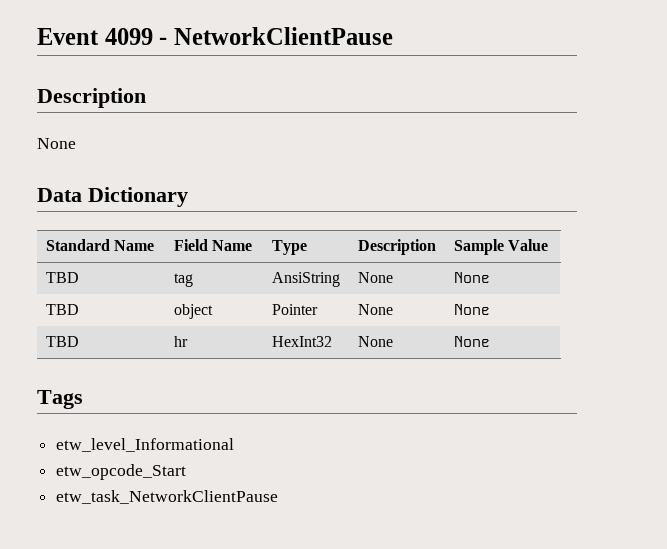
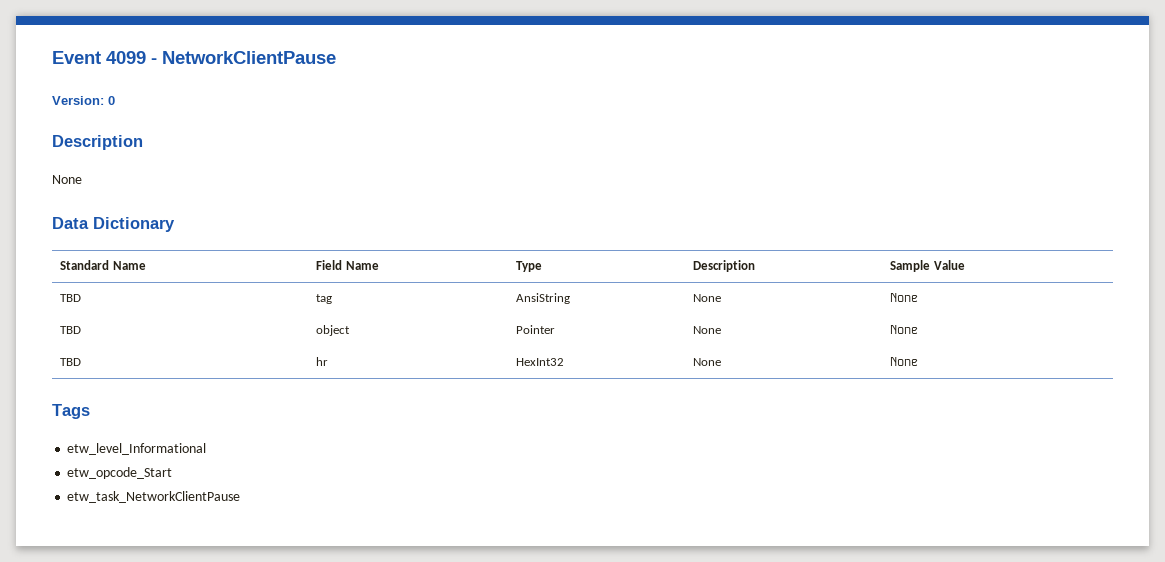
+ Version: 0

